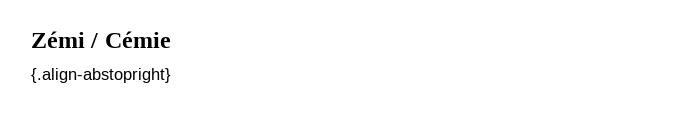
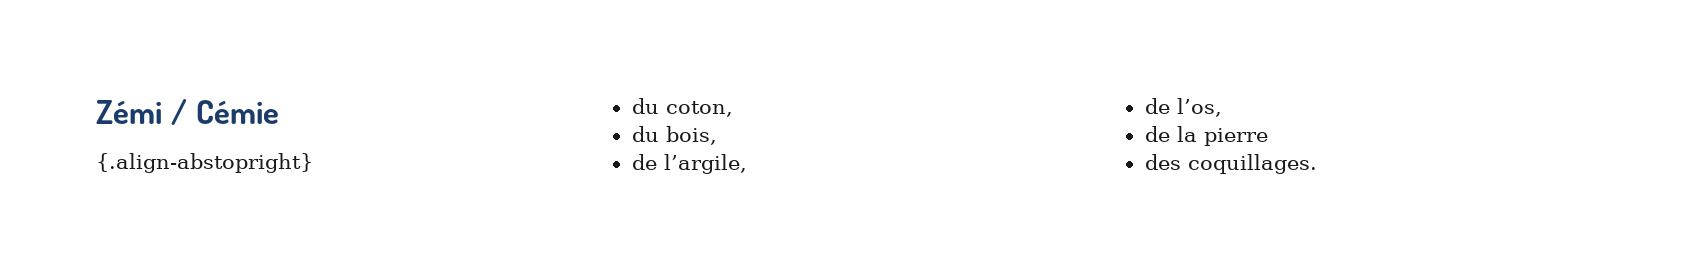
+ du coton,
+ du bois,
+ de l’argile,
+ de l’os,
+ de la pierre
+ des coquillages.

